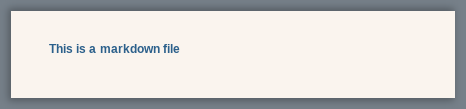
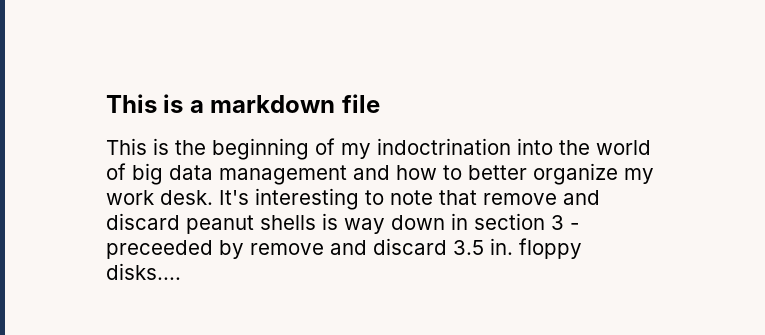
+ This is the beginning of my indoctrination into the world of big data management and how to better organize my work desk. It's interesting to note that remove and discard peanut shells is way down in section 3 - preceeded by remove and discard 3.5 in. floppy disks....

